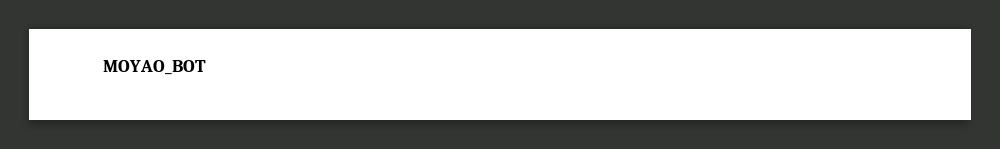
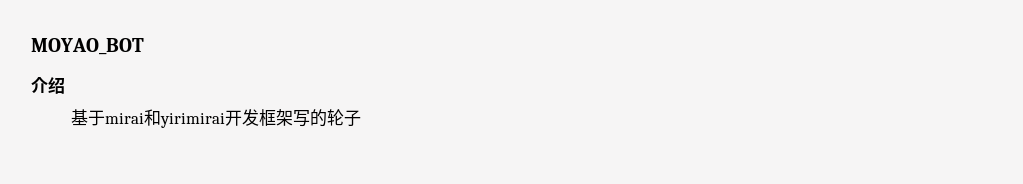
+ 介绍
+ 基于mirai和yirimirai开发框架写的轮子

